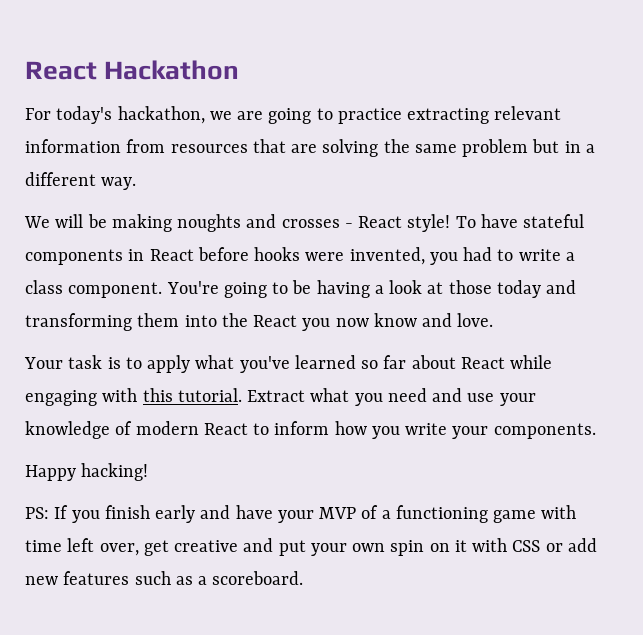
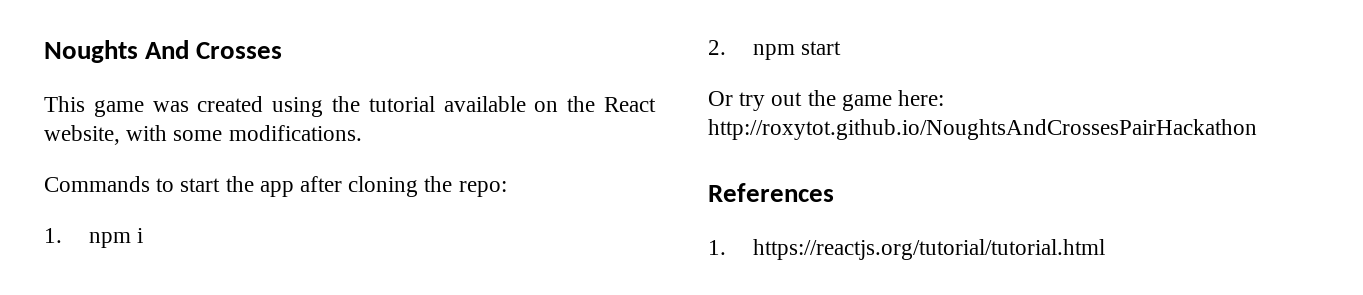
- React Hackathon
- For today's hackathon, we are going to practice extracting relevant information from resources that are solving the same problem but in a different way.
- We will be making noughts and crosses - React style! To have stateful components in React before hooks were invented, you had to write a class component. You're going to be having a look at those today and transforming them into the React you now know and love.
- Your task is to apply what you've learned so far about React while engaging with this tutorial. Extract what you need and use your knowledge of modern React to inform how you write your components.
- Happy hacking!
- PS: If you finish early and have your MVP of a functioning game with time left over, get creative and put your own spin on it with CSS or add new features such as a scoreboard.
+ Noughts And Crosses
+ This game was created using the tutorial available on the React website, with some modifications.
+ Commands to start the app after cloning the repo:
+ 1. npm i
+ 2. npm start
+ Or try out the game here: http://roxytot.github.io/NoughtsAndCrossesPairHackathon
+ References
+ 1. https://reactjs.org/tutorial/tutorial.html

